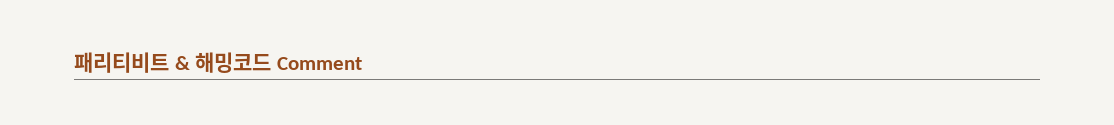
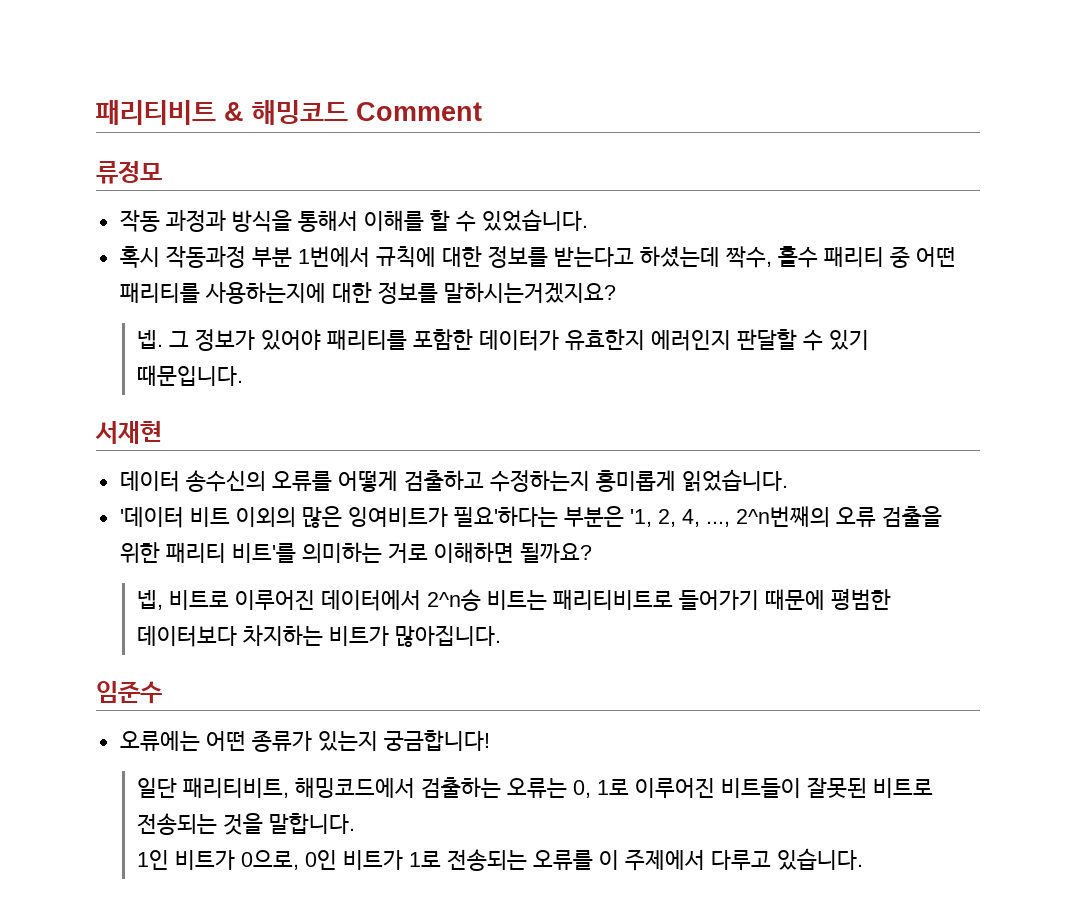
+ 류정모
+ 작동 과정과 방식을 통해서 이해를 할 수 있었습니다.
+ 혹시 작동과정 부분 1번에서 규칙에 대한 정보를 받는다고 하셨는데 짝수, 홀수 패리티 중 어떤 패리티를 사용하는지에 대한 정보를 말하시는거겠지요?
+ 넵. 그 정보가 있어야 패리티를 포함한 데이터가 유효한지 에러인지 판달할 수 있기 때문입니다.
+ 서재현
+ 데이터 송수신의 오류를 어떻게 검출하고 수정하는지 흥미롭게 읽었습니다.
+ '데이터 비트 이외의 많은 잉여비트가 필요'하다는 부분은 '1, 2, 4, ..., 2^n번째의 오류 검출을 위한 패리티 비트'를 의미하는 거로 이해하면 될까요?
+ 넵, 비트로 이루어진 데이터에서 2^n승 비트는 패리티비트로 들어가기 때문에 평범한 데이터보다 차지하는 비트가 많아집니다.
+ 임준수
+ 오류에는 어떤 종류가 있는지 궁금합니다!
+ 일단 패리티비트, 해밍코드에서 검출하는 오류는 0, 1로 이루어진 비트들이 잘못된 비트로 전송되는 것을 말합니다.
+ 1인 비트가 0으로, 0인 비트가 1로 전송되는 오류를 이 주제에서 다루고 있습니다.

